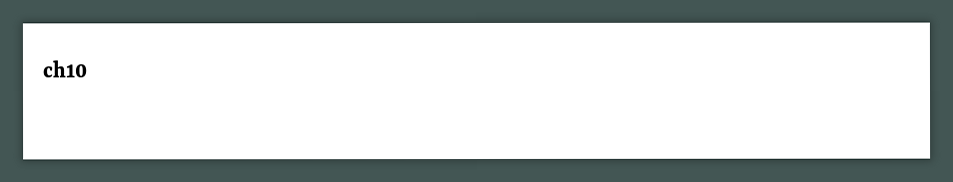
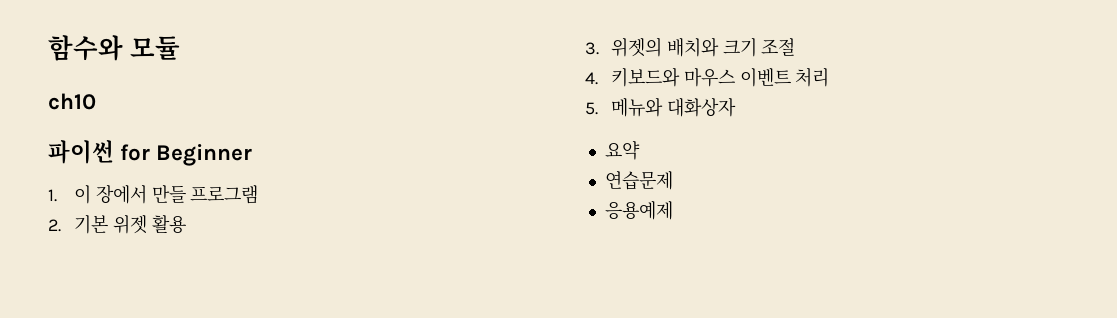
+ 함수와 모듈
+ 파이썬 for Beginner
+ 1. 이 장에서 만들 프로그램
+ 2. 기본 위젯 활용
+ 3. 위젯의 배치와 크기 조절
+ 4. 키보드와 마우스 이벤트 처리
+ 5. 메뉴와 대화상자
+ 요약
+ 연습문제
+ 응용예제

